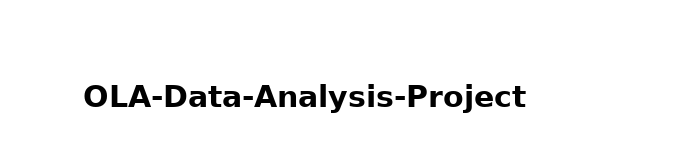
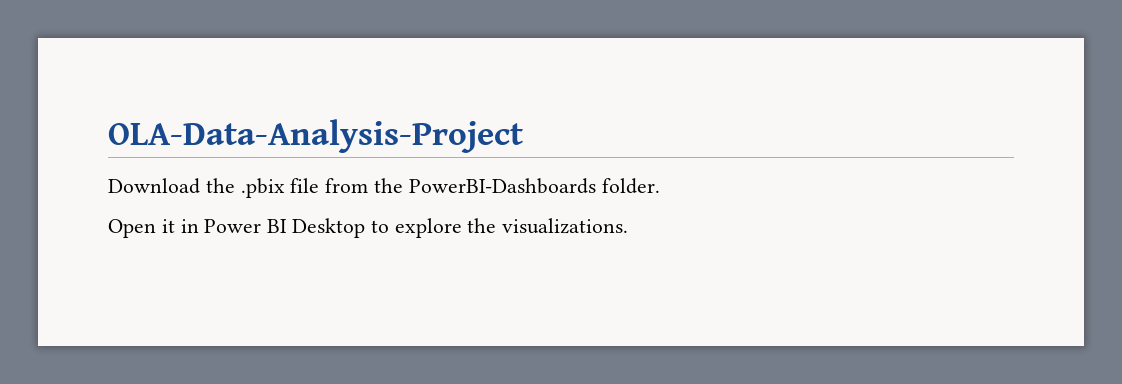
+ Download the .pbix file from the PowerBI-Dashboards folder.
+ Open it in Power BI Desktop to explore the visualizations.

